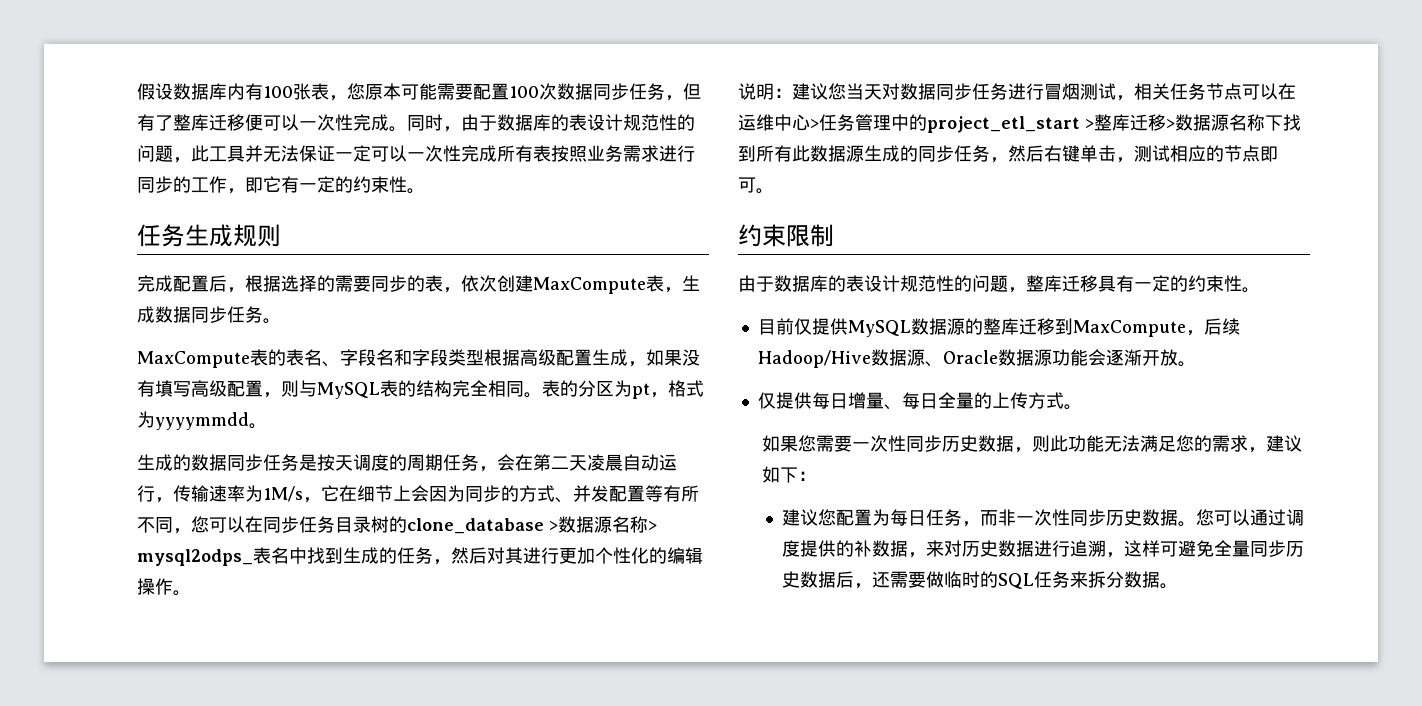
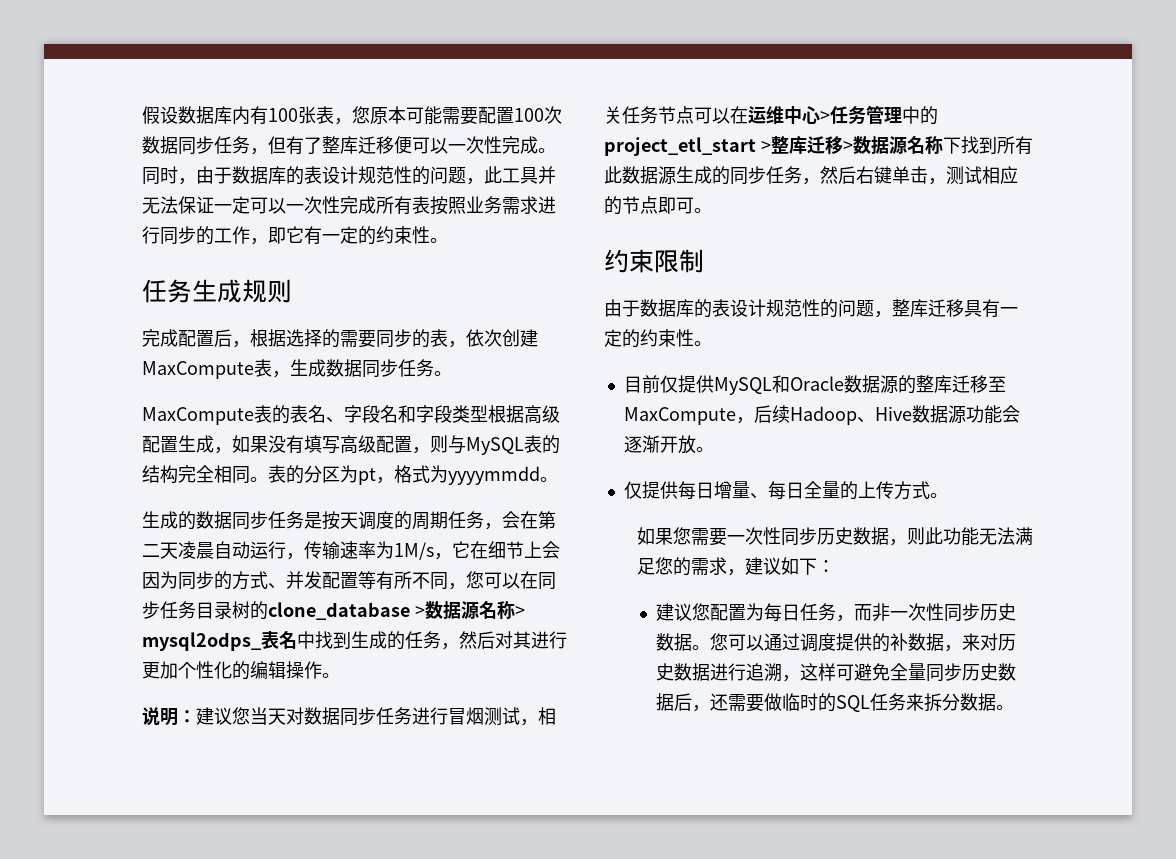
- 目前仅提供MySQL数据源的整库迁移到MaxCompute，后续Hadoop/Hive数据源、Oracle数据源功能会逐渐开放。
+ 目前仅提供MySQL和Oracle数据源的整库迁移至MaxCompute，后续Hadoop、Hive数据源功能会逐渐开放。

